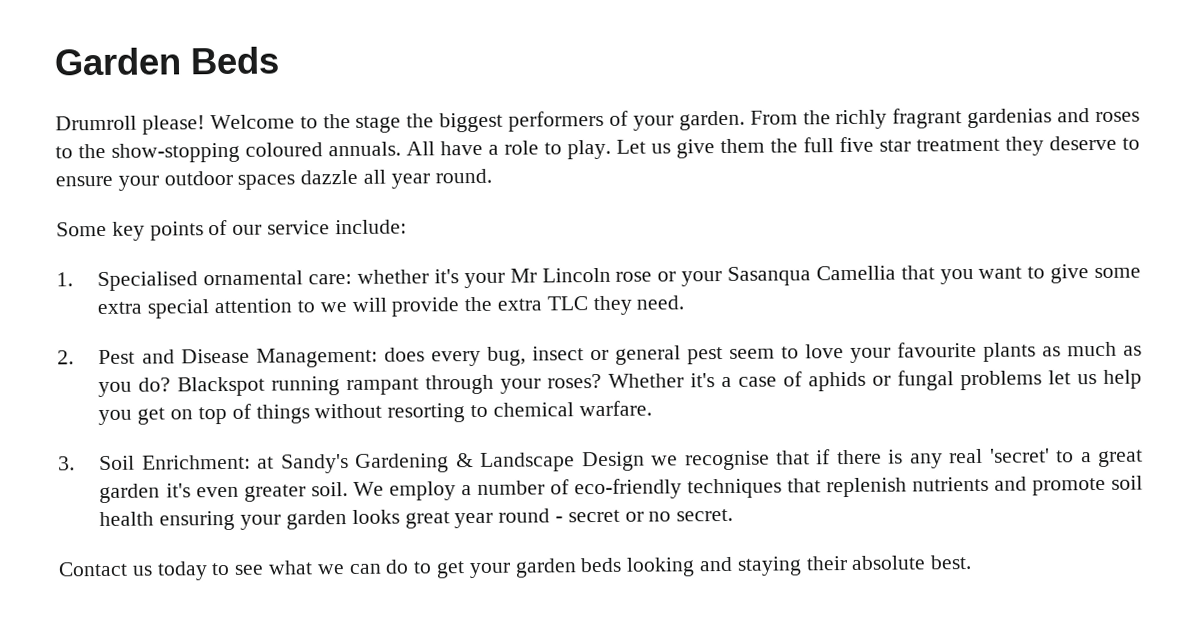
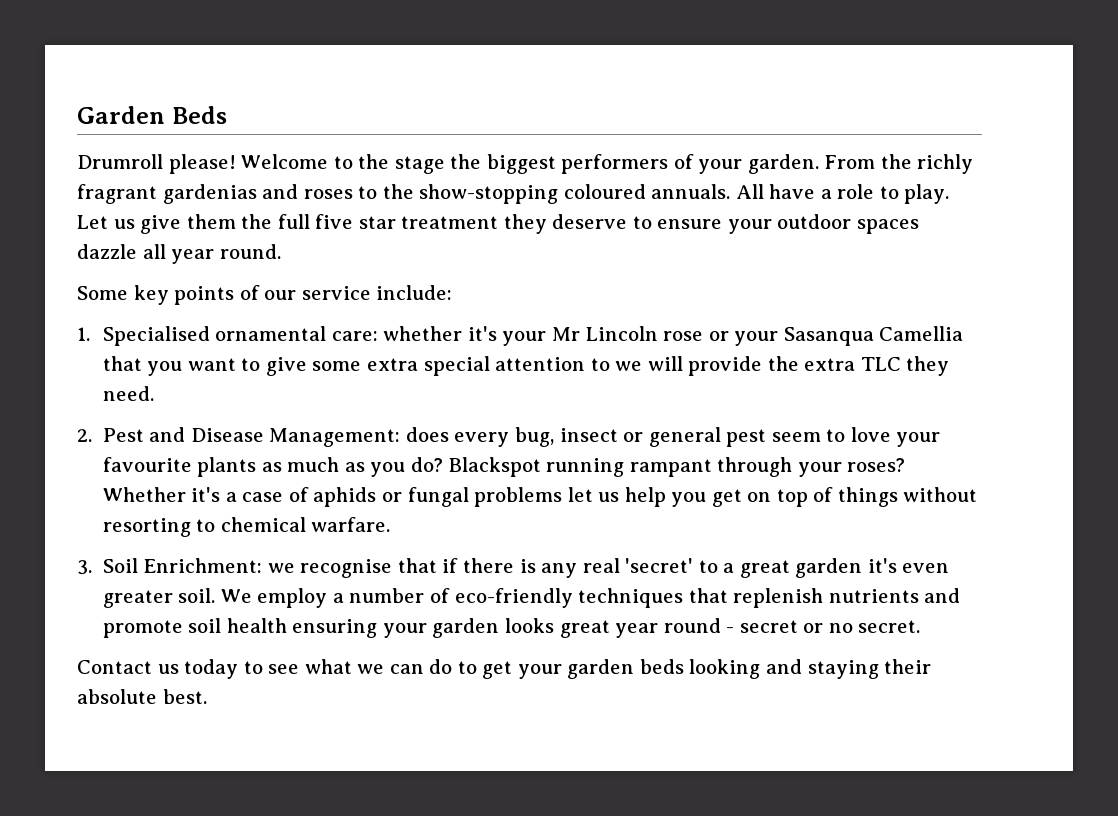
- 3. Soil Enrichment: at Sandy's Gardening & Landscape Design we recognise that if there is any real 'secret' to a great garden it's even greater soil.
+ 3. Soil Enrichment: we recognise that if there is any real 'secret' to a great garden it's even greater soil.

